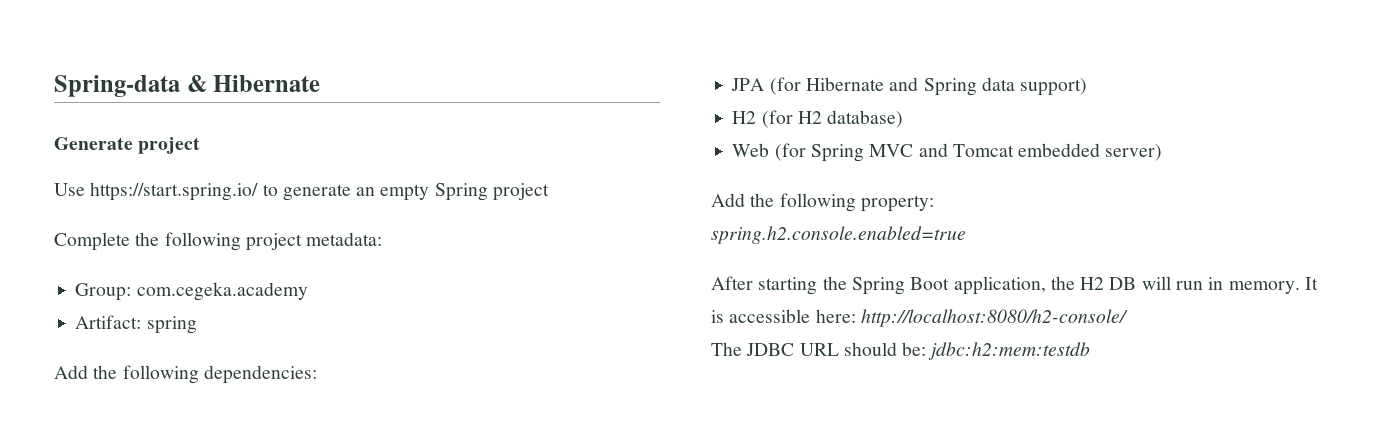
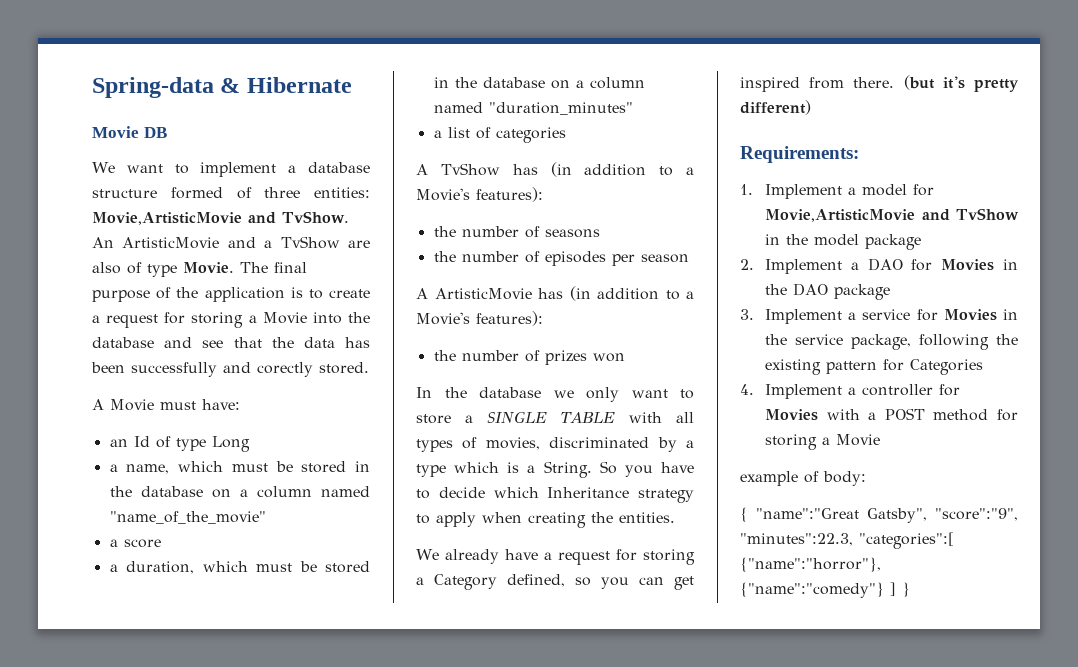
- Generate project
- Use https://start.spring.io/ to generate an empty Spring project
- Complete the following project metadata:
- Group: com.cegeka.academy
- Artifact: spring
- Add the following dependencies:
- JPA (for Hibernate and Spring data support)
- H2 (for H2 database)
- Web (for Spring MVC and Tomcat embedded server)
- Add the following property:
- spring.h2.console.enabled=true
- After starting the Spring Boot application, the H2 DB will run in memory. It is accessible here: http://localhost:8080/h2-console/
- The JDBC URL should be: jdbc:h2:mem:testdb
+ Movie DB
+ We want to implement a database structure formed of three entities: Movie,ArtisticMovie and TvShow. An ArtisticMovie and a TvShow are also of type Movie. The final purpose of the application is to create a request for storing a Movie into the database and see that the data has been successfully and corectly stored.
+ A Movie must have:
+ an Id of type Long
+ a name, which must be stored in the database on a column named "name_of_the_movie"
+ a score
+ a duration, which must be stored in the database on a column named "duration_minutes"
+ a list of categories
+ A TvShow has (in addition to a Movie's features):
+ the number of seasons
+ the number of episodes per season
+ A ArtisticMovie has (in addition to a Movie's features):
+ the number of prizes won
+ In the database we only want to store a SINGLE TABLE with all types of movies, discriminated by a type which is a String. So you have to decide which Inheritance strategy to apply when creating the entities.
+ We already have a request for storing a Category defined, so you can get inspired from there. (but it's pretty different)
+ Requirements:
+ 1. Implement a model for Movie,ArtisticMovie and TvShow in the model package
+ 2. Implement a DAO for Movies in the DAO package
+ 3. Implement a service for Movies in the service package, following the existing pattern for Categories
+ 4. Implement a controller for Movies with a POST method for storing a Movie
+ example of body:
+ { "name":"Great Gatsby", "score":"9", "minutes":22.3, "categories":[ {"name":"horror"}, {"name":"comedy"} ] }

